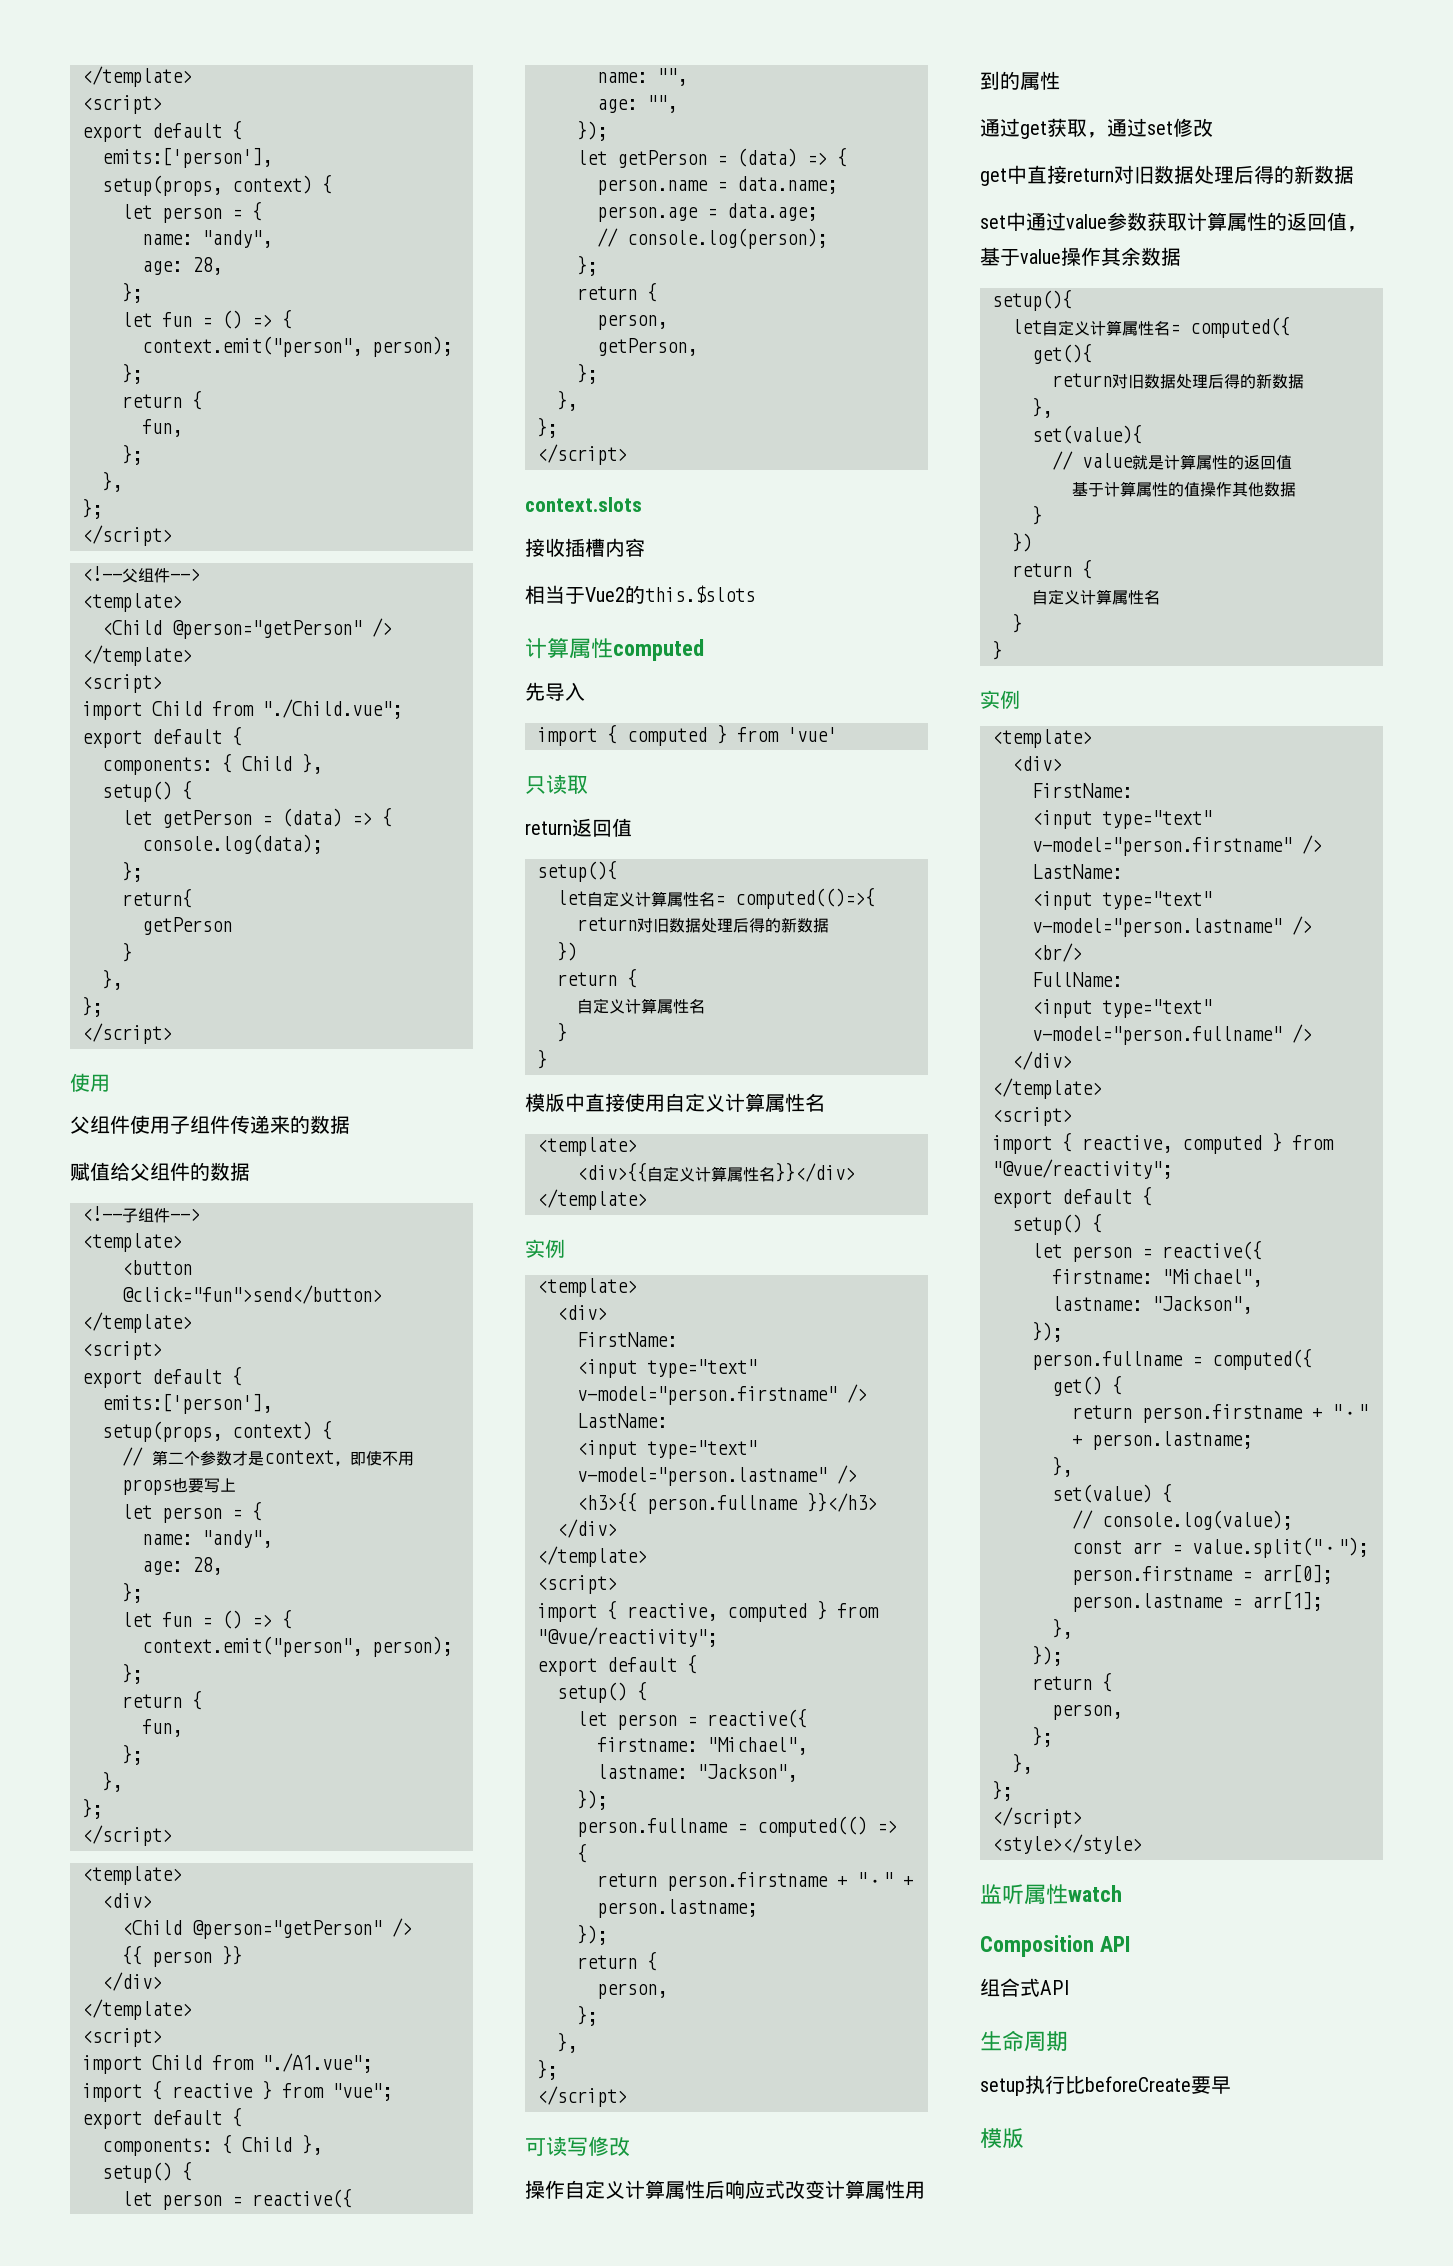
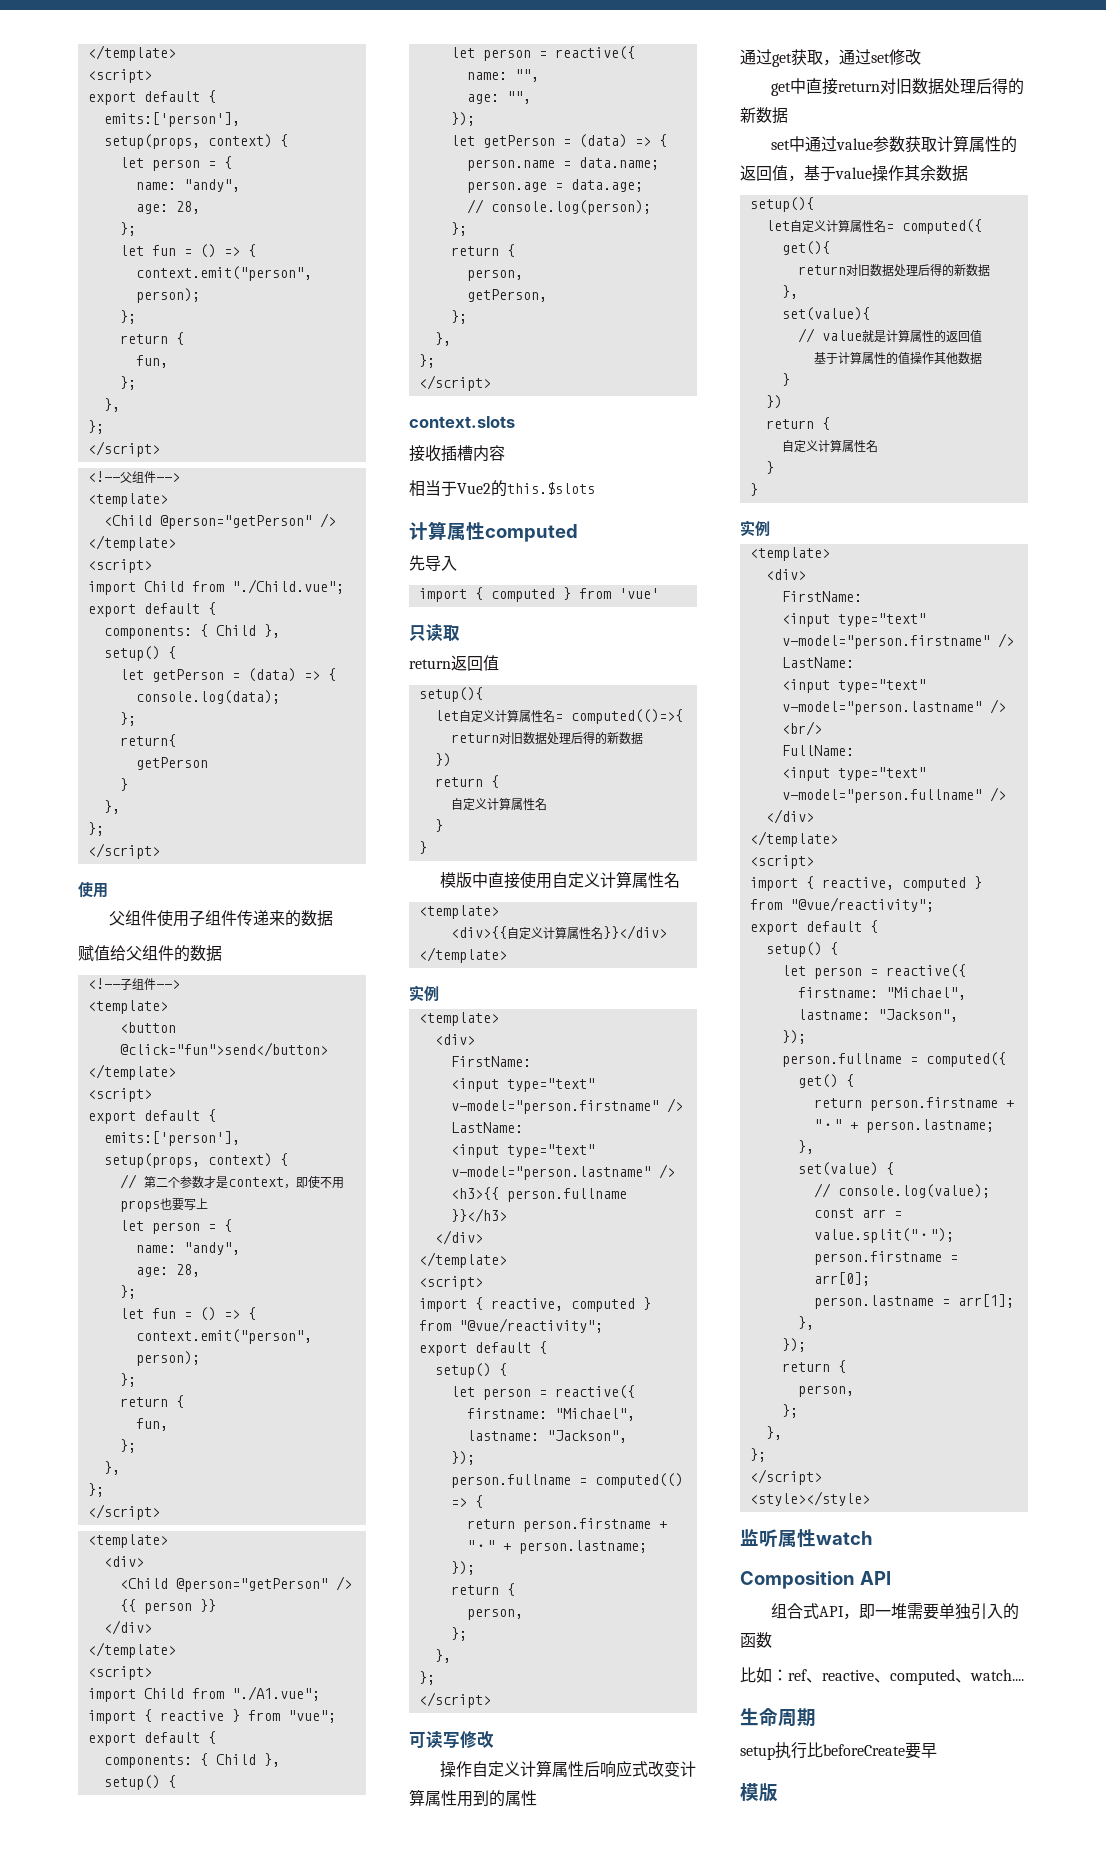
- 组合式API
+ 组合式API，即一堆需要单独引入的函数
+ 比如：ref、reactive、computed、watch....

